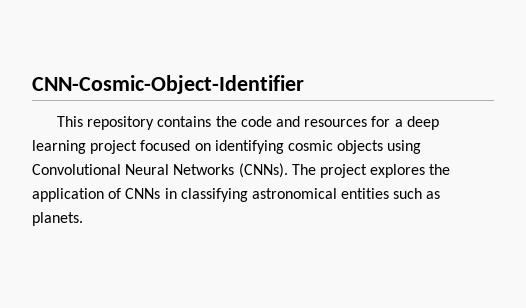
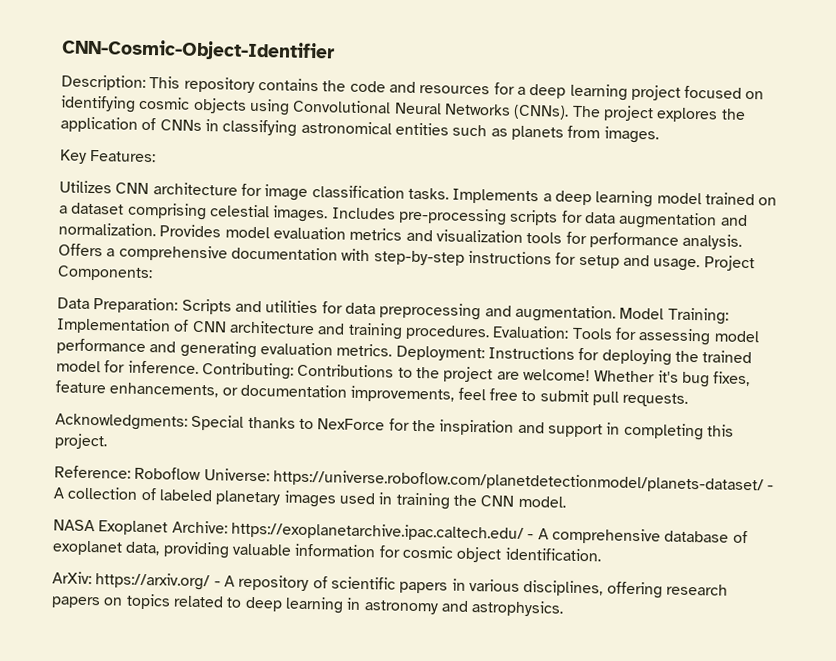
- This repository contains the code and resources for a deep learning project focused on identifying cosmic objects using Convolutional Neural Networks (CNNs).
+ Description: This repository contains the code and resources for a deep learning project focused on identifying cosmic objects using Convolutional Neural Networks (CNNs).
- The project explores the application of CNNs in classifying astronomical entities such as planets.
+ The project explores the application of CNNs in classifying astronomical entities such as planets from images.
+ Key Features:
+ Utilizes CNN architecture for image classification tasks. Implements a deep learning model trained on a dataset comprising celestial images. Includes pre-processing scripts for data augmentation and normalization. Provides model evaluation metrics and visualization tools for performance analysis. Offers a comprehensive documentation with step-by-step instructions for setup and usage. Project Components:
+ Data Preparation: Scripts and utilities for data preprocessing and augmentation. Model Training: Implementation of CNN architecture and training procedures. Evaluation: Tools for assessing model performance and generating evaluation metrics. Deployment: Instructions for deploying the trained model for inference. Contributing: Contributions to the project are welcome! Whether it's bug fixes, feature enhancements, or documentation improvements, feel free to submit pull requests.
+ Acknowledgments: Special thanks to NexForce for the inspiration and support in completing this project.
+ Reference: Roboflow Universe: https://universe.roboflow.com/planetdetectionmodel/planets-dataset/ - A collection of labeled planetary images used in training the CNN model.
+ NASA Exoplanet Archive: https://exoplanetarchive.ipac.caltech.edu/ - A comprehensive database of exoplanet data, providing valuable information for cosmic object identification.
+ ArXiv: https://arxiv.org/ - A repository of scientific papers in various disciplines, offering research papers on topics related to deep learning in astronomy and astrophysics.

